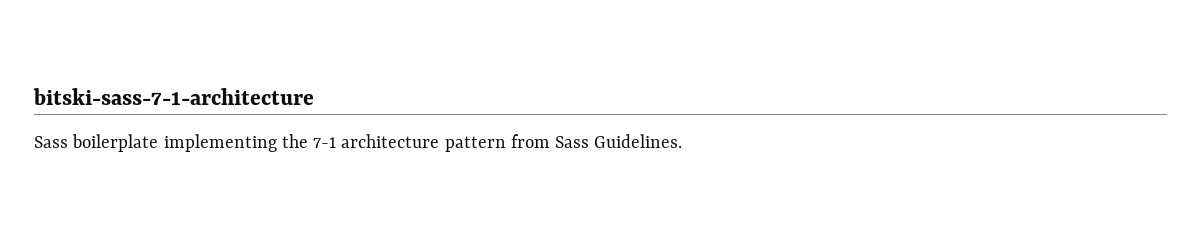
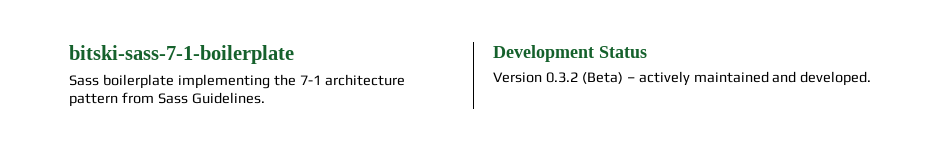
- bitski-sass-7-1-architecture
+ bitski-sass-7-1-boilerplate
+ Development Status
+ Version 0.3.2 (Beta) – actively maintained and developed.

